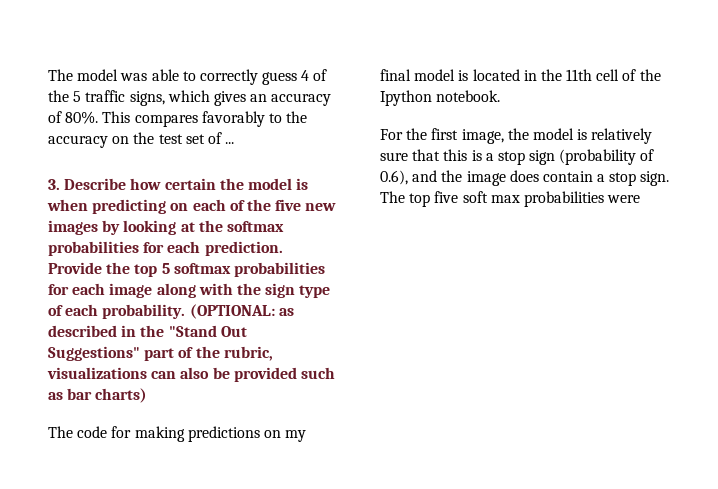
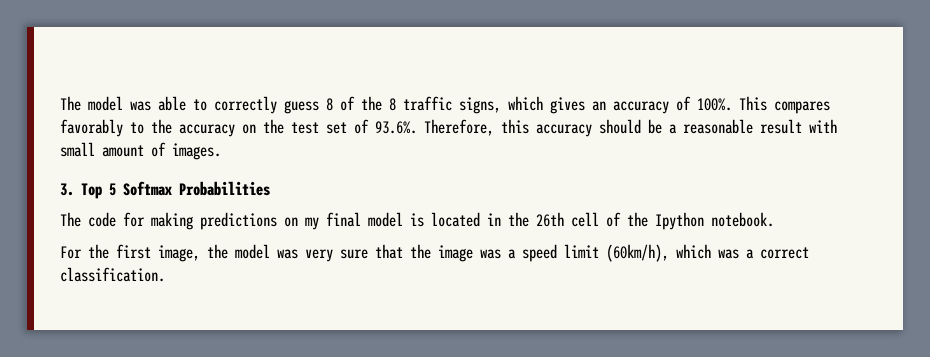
- The model was able to correctly guess 4 of the 5 traffic signs, which gives an accuracy of 80%.
+ The model was able to correctly guess 8 of the 8 traffic signs, which gives an accuracy of 100%.
- This compares favorably to the accuracy on the test set of ...
- 3. Describe how certain the model is when predicting on each of the five new images by looking at the softmax probabilities for each prediction. Provide the top 5 softmax probabilities for each image along with the sign type of each probability. (OPTIONAL: as described in the "Stand Out Suggestions" part of the rubric, visualizations can also be provided such as bar charts)
+ This compares favorably to the accuracy on the test set of 93.6%. Therefore, this accuracy should be a reasonable result with small amount of images.
+ 3. Top 5 Softmax Probabilities
- The code for making predictions on my final model is located in the 11th cell of the Ipython notebook.
+ The code for making predictions on my final model is located in the 26th cell of the Ipython notebook.
- For the first image, the model is relatively sure that this is a stop sign (probability of 0.6), and the image does contain a stop sign. The top five soft max probabilities were
+ For the first image, the model was very sure that the image was a speed limit (60km/h), which was a correct classification.

